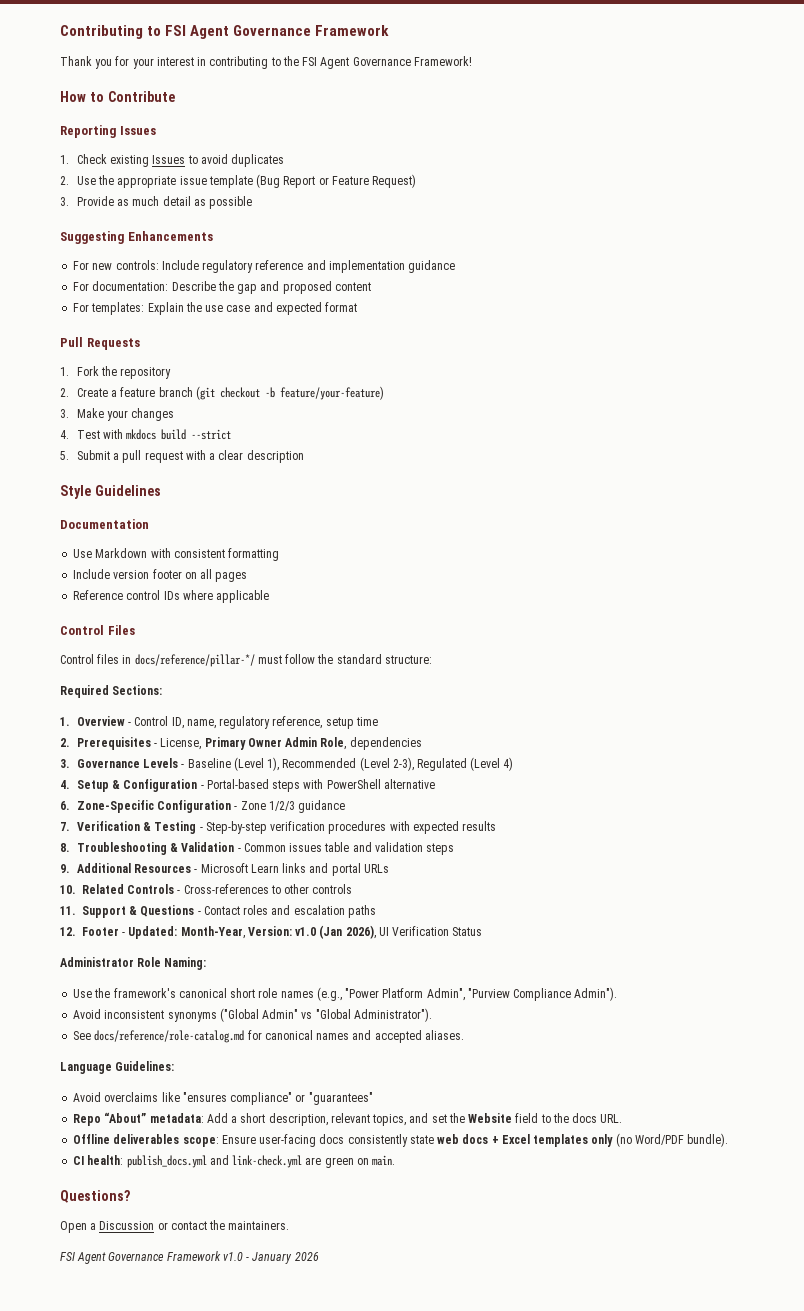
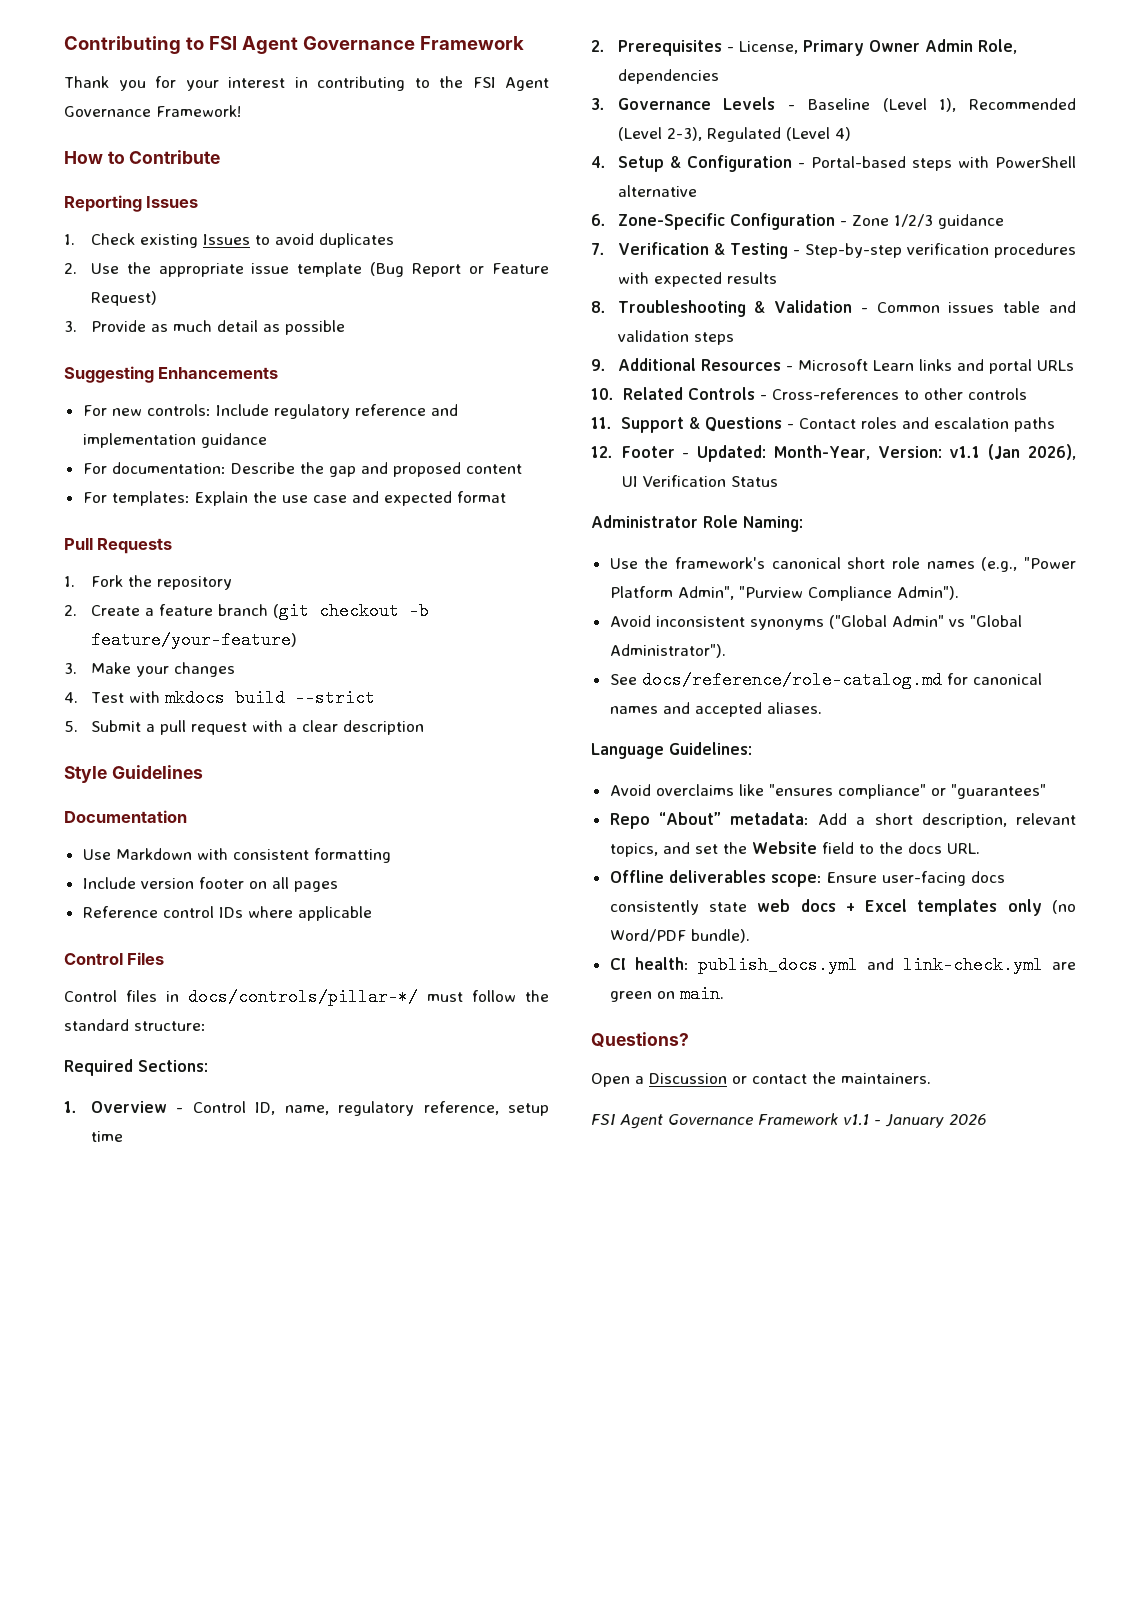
- Control files in docs/reference/pillar-*/ must follow the standard structure:
+ Control files in docs/controls/pillar-*/ must follow the standard structure:
- 12. Footer - Updated: Month-Year, Version: v1.0 (Jan 2026), UI Verification Status
+ 12. Footer - Updated: Month-Year, Version: v1.1 (Jan 2026), UI Verification Status
- FSI Agent Governance Framework v1.0 - January 2026
+ FSI Agent Governance Framework v1.1 - January 2026

